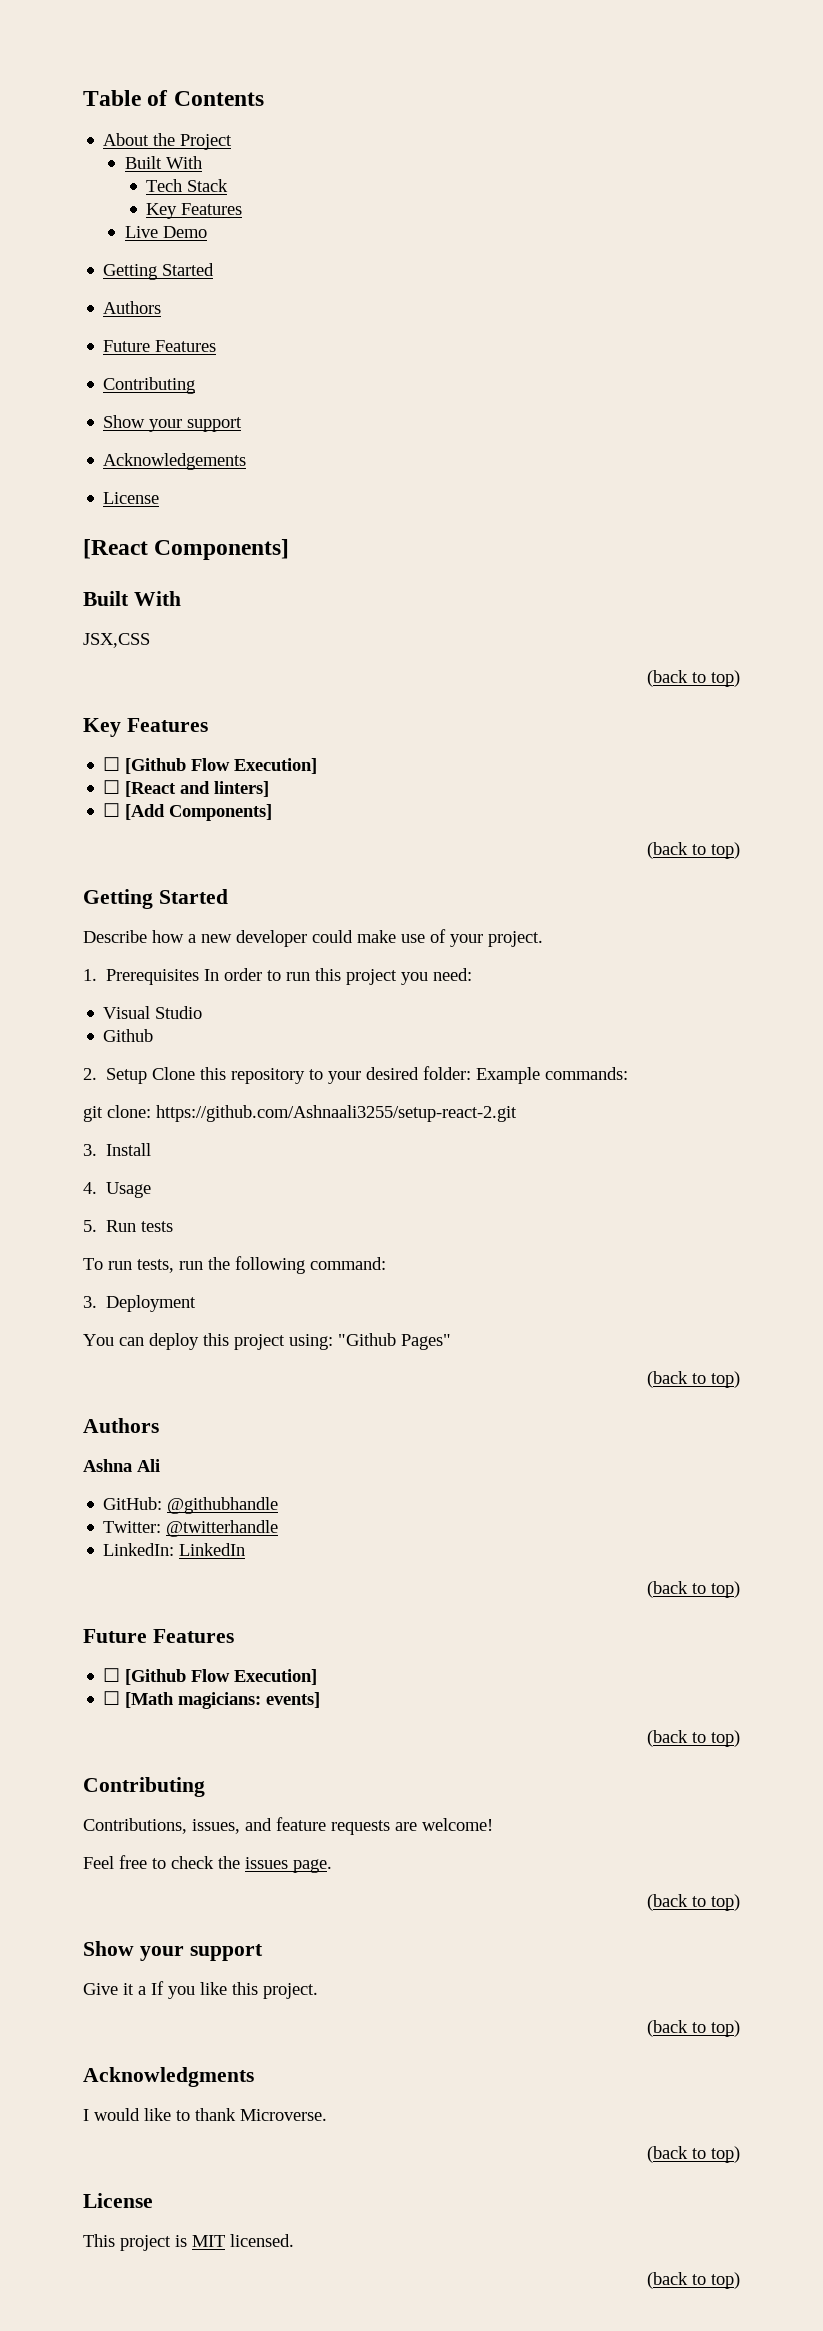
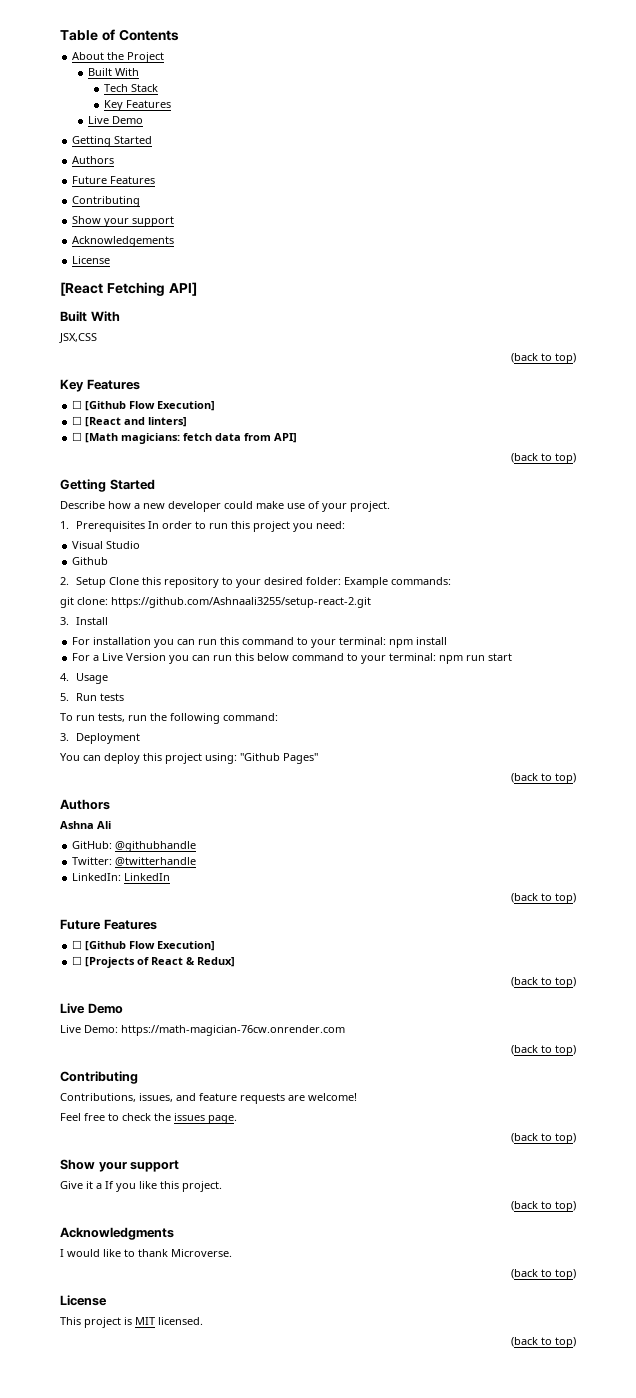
- [React Components]
+ [React Fetching API]
- ☐ [Add Components]
+ ☐ [Math magicians: fetch data from API]
+ For installation you can run this command to your terminal: npm install
+ For a Live Version you can run this below command to your terminal: npm run start
- ☐ [Math magicians: events]
+ ☐ [Projects of React & Redux]
+ (back to top)
+ Live Demo
+ Live Demo: https://math-magician-76cw.onrender.com

